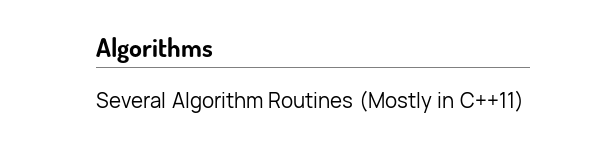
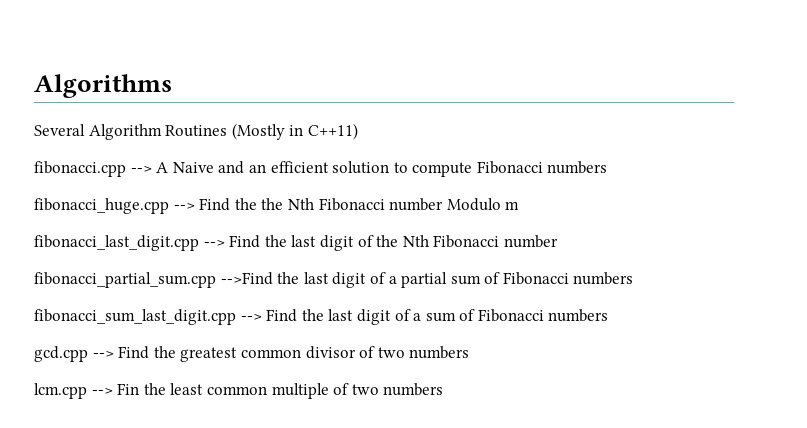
+ fibonacci.cpp --> A Naive and an efficient solution to compute Fibonacci numbers
+ fibonacci_huge.cpp --> Find the the Nth Fibonacci number Modulo m
+ fibonacci_last_digit.cpp --> Find the last digit of the Nth Fibonacci number
+ fibonacci_partial_sum.cpp -->Find the last digit of a partial sum of Fibonacci numbers
+ fibonacci_sum_last_digit.cpp --> Find the last digit of a sum of Fibonacci numbers
+ gcd.cpp --> Find the greatest common divisor of two numbers
+ lcm.cpp --> Fin the least common multiple of two numbers

